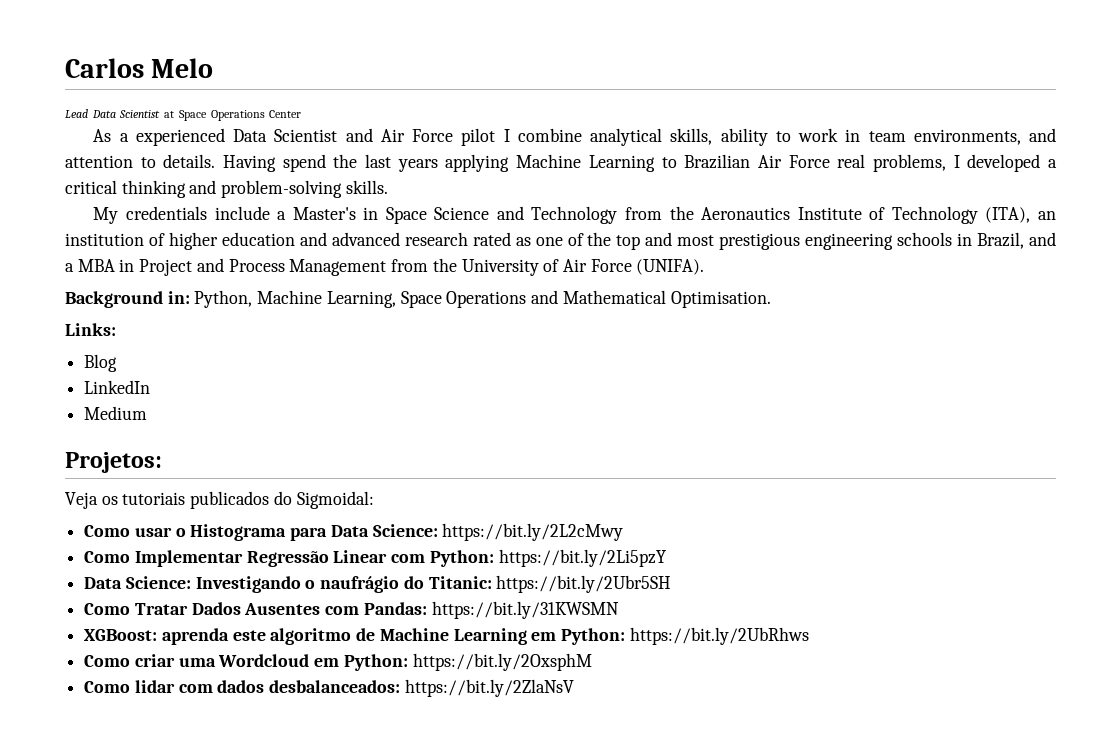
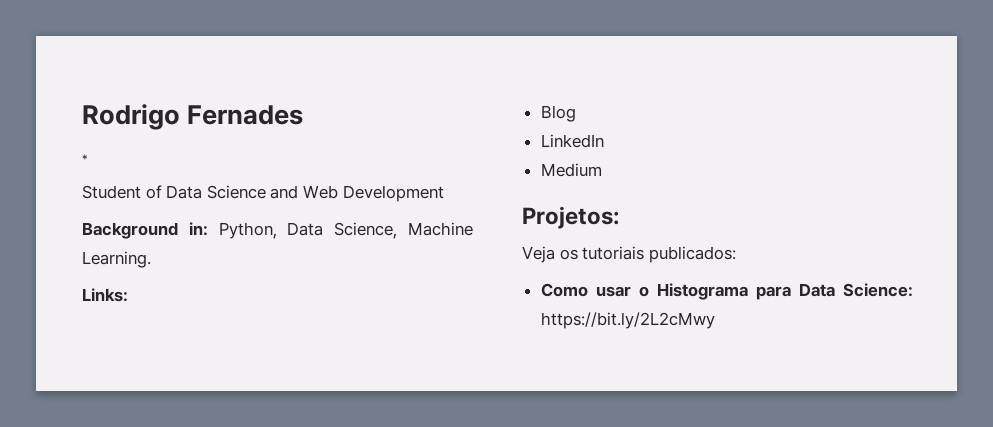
- Carlos Melo
- Lead Data Scientist at Space Operations Center
- As a experienced Data Scientist and Air Force pilot I combine analytical skills, ability to work in team environments, and attention to details. Having spend the last years applying Machine Learning to Brazilian Air Force real problems, I developed a critical thinking and problem-solving skills.
- My credentials include a Master's in Space Science and Technology from the Aeronautics Institute of Technology (ITA), an institution of higher education and advanced research rated as one of the top and most prestigious engineering schools in Brazil, and a MBA in Project and Process Management from the University of Air Force (UNIFA).
- Background in: Python, Machine Learning, Space Operations and Mathematical Optimisation.
+ Rodrigo Fernades
+ *
+ Student of Data Science and Web Development
+ Background in: Python, Data Science, Machine Learning.
- Veja os tutoriais publicados do Sigmoidal:
+ Veja os tutoriais publicados:
- Como Implementar Regressão Linear com Python: https://bit.ly/2Li5pzY
- Data Science: Investigando o naufrágio do Titanic: https://bit.ly/2Ubr5SH
- Como Tratar Dados Ausentes com Pandas: https://bit.ly/31KWSMN
- XGBoost: aprenda este algoritmo de Machine Learning em Python: https://bit.ly/2UbRhws
- Como criar uma Wordcloud em Python: https://bit.ly/2OxsphM
- Como lidar com dados desbalanceados: https://bit.ly/2ZlaNsV

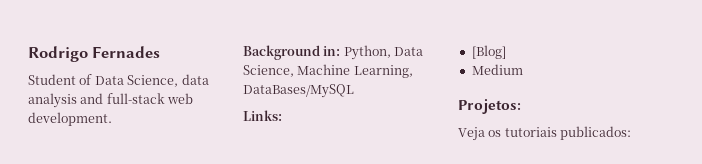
- *
- Student of Data Science and Web Development
+ Student of Data Science, data analysis and full-stack web development.
- Background in: Python, Data Science, Machine Learning.
+ Background in: Python, Data Science, Machine Learning, DataBases/MySQL
- Blog
- LinkedIn
+ [Blog]
- Como usar o Histograma para Data Science: https://bit.ly/2L2cMwy

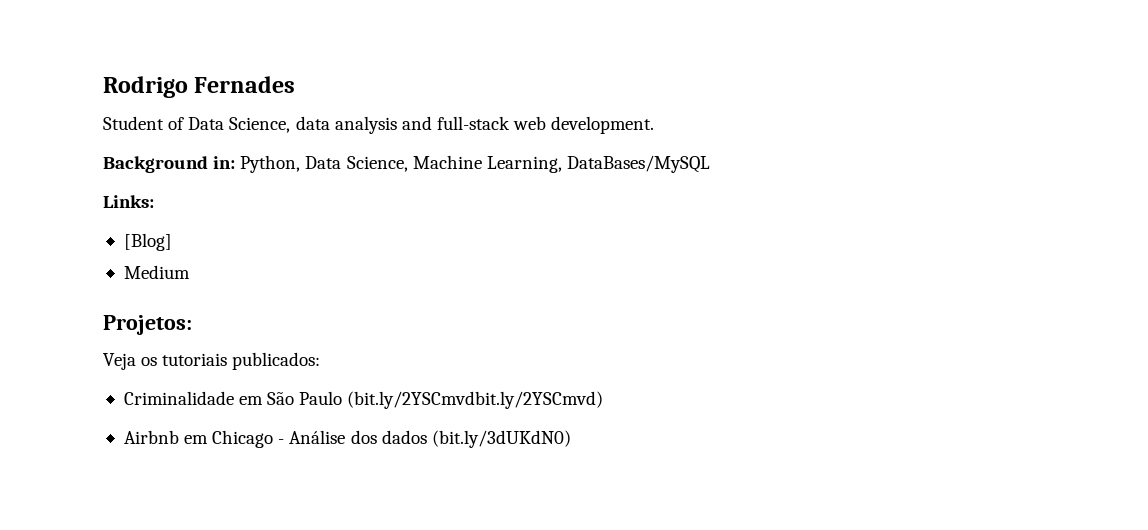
+ Criminalidade em São Paulo (bit.ly/2YSCmvdbit.ly/2YSCmvd)
+ Airbnb em Chicago - Análise dos dados (bit.ly/3dUKdN0)

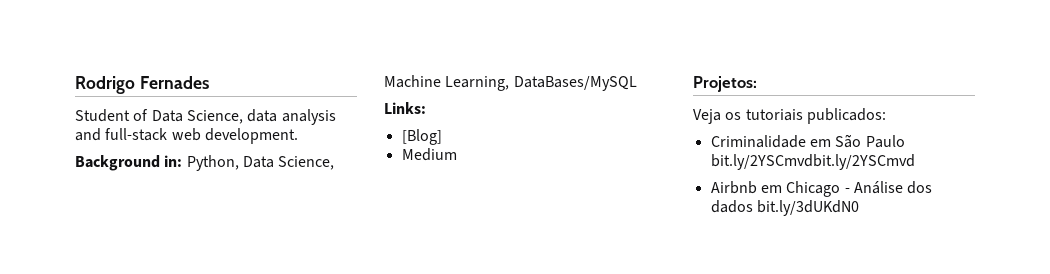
- Criminalidade em São Paulo (bit.ly/2YSCmvdbit.ly/2YSCmvd)
+ Criminalidade em São Paulo bit.ly/2YSCmvdbit.ly/2YSCmvd
- Airbnb em Chicago - Análise dos dados (bit.ly/3dUKdN0)
+ Airbnb em Chicago - Análise dos dados bit.ly/3dUKdN0

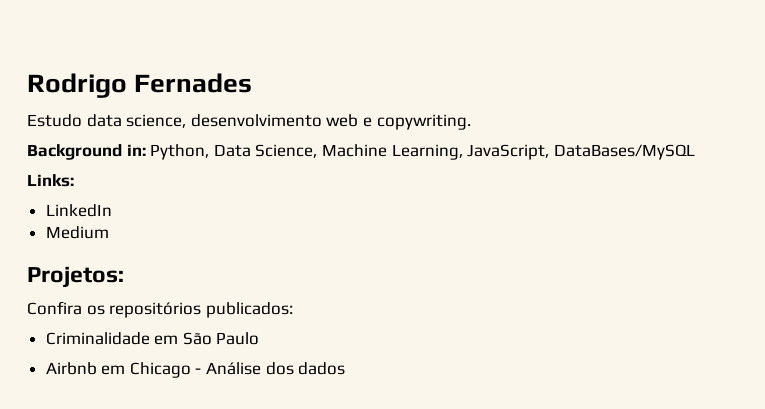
- Student of Data Science, data analysis and full-stack web development.
+ Estudo data science, desenvolvimento web e copywriting.
- Background in: Python, Data Science, Machine Learning, DataBases/MySQL
+ Background in: Python, Data Science, Machine Learning, JavaScript, DataBases/MySQL
- [Blog]
+ LinkedIn
- Veja os tutoriais publicados:
+ Confira os repositórios publicados:
- Criminalidade em São Paulo bit.ly/2YSCmvdbit.ly/2YSCmvd
+ Criminalidade em São Paulo
- Airbnb em Chicago - Análise dos dados bit.ly/3dUKdN0
+ Airbnb em Chicago - Análise dos dados

